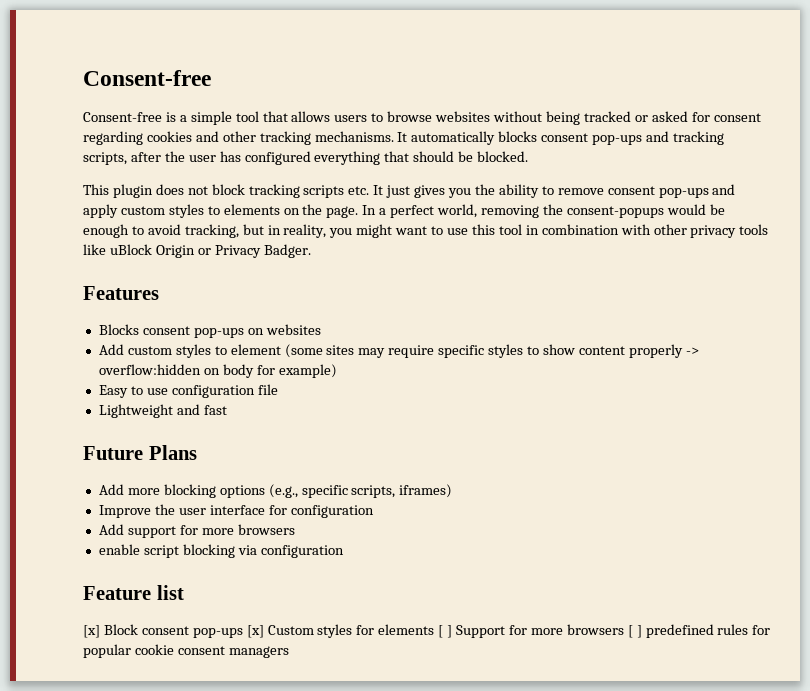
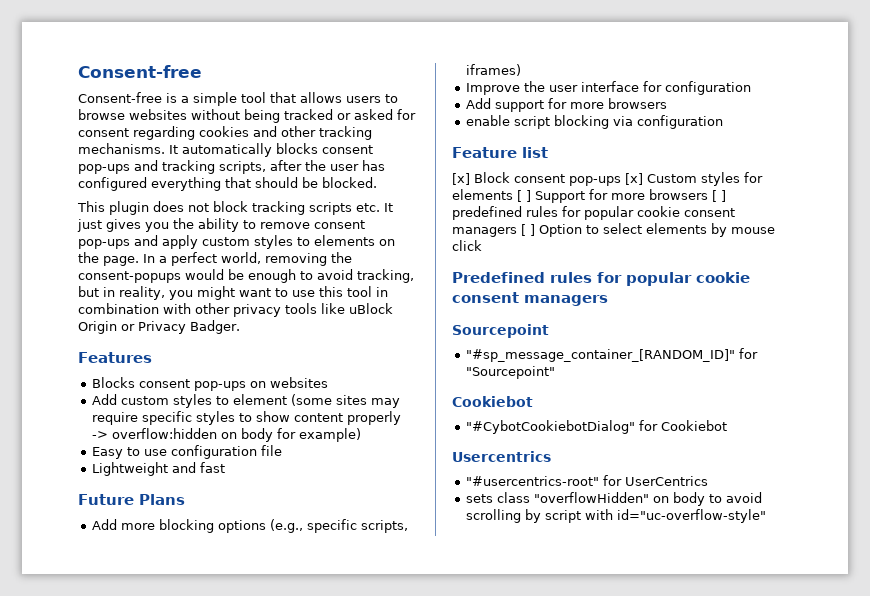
- [x] Block consent pop-ups [x] Custom styles for elements [ ] Support for more browsers [ ] predefined rules for popular cookie consent managers
+ [x] Block consent pop-ups [x] Custom styles for elements [ ] Support for more browsers [ ] predefined rules for popular cookie consent managers [ ] Option to select elements by mouse click
+ Predefined rules for popular cookie consent managers
+ Sourcepoint
+ "#sp_message_container_[RANDOM_ID]" for "Sourcepoint"
+ Cookiebot
+ "#CybotCookiebotDialog" for Cookiebot
+ Usercentrics
+ "#usercentrics-root" for UserCentrics
+ sets class "overflowHidden" on body to avoid scrolling by script with id="uc-overflow-style"

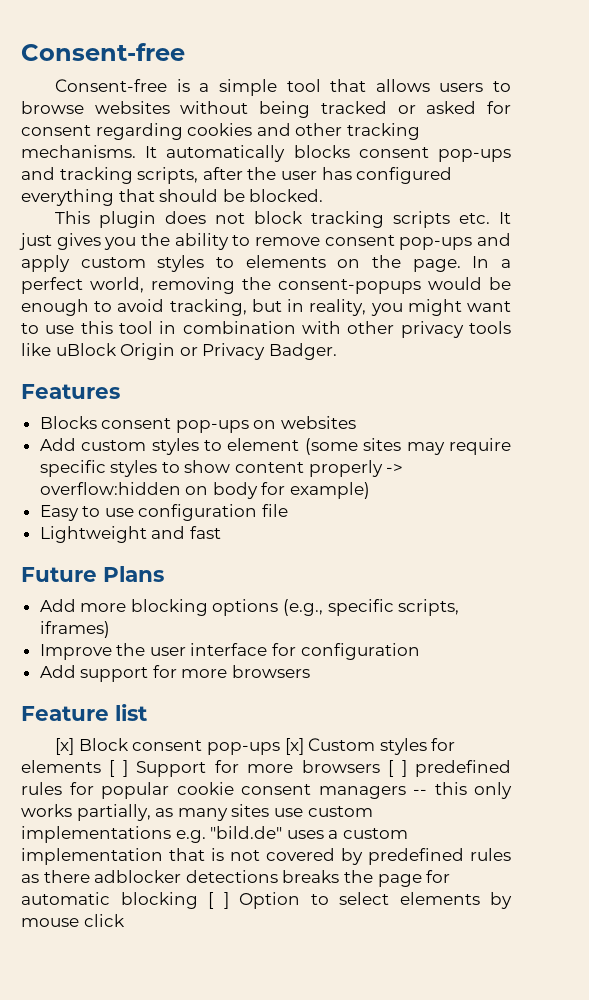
- enable script blocking via configuration
- [x] Block consent pop-ups [x] Custom styles for elements [ ] Support for more browsers [ ] predefined rules for popular cookie consent managers [ ] Option to select elements by mouse click
+ [x] Block consent pop-ups [x] Custom styles for elements [ ] Support for more browsers [ ] predefined rules for popular cookie consent managers -- this only works partially, as many sites use custom implementations e.g. "bild.de" uses a custom implementation that is not covered by predefined rules as there adblocker detections breaks the page for automatic blocking [ ] Option to select elements by mouse click
- Predefined rules for popular cookie consent managers
- Sourcepoint
- "#sp_message_container_[RANDOM_ID]" for "Sourcepoint"
- Cookiebot
- "#CybotCookiebotDialog" for Cookiebot
- Usercentrics
- "#usercentrics-root" for UserCentrics
- sets class "overflowHidden" on body to avoid scrolling by script with id="uc-overflow-style"

